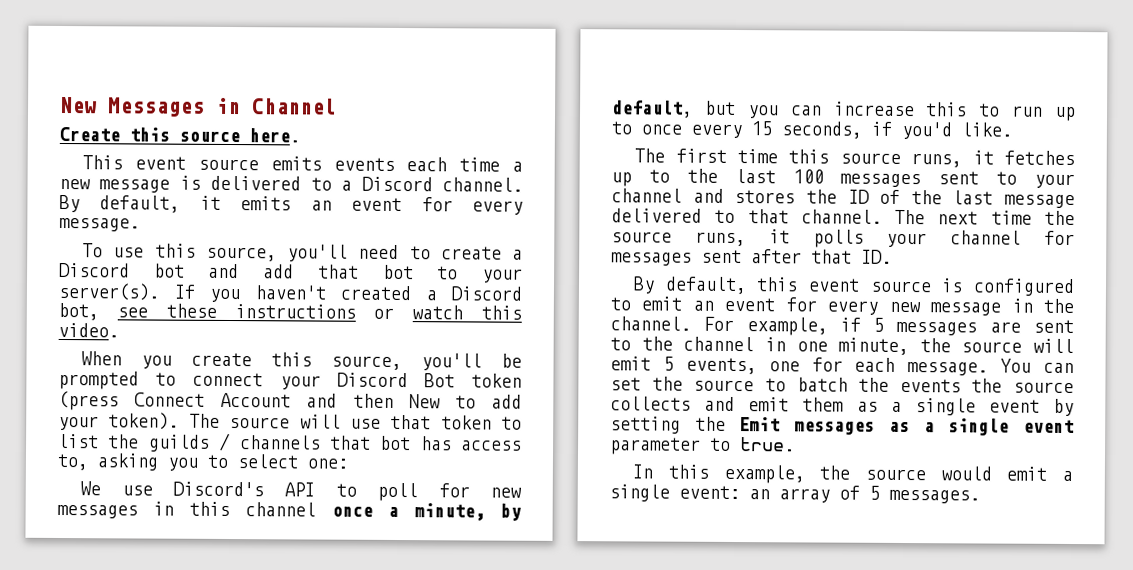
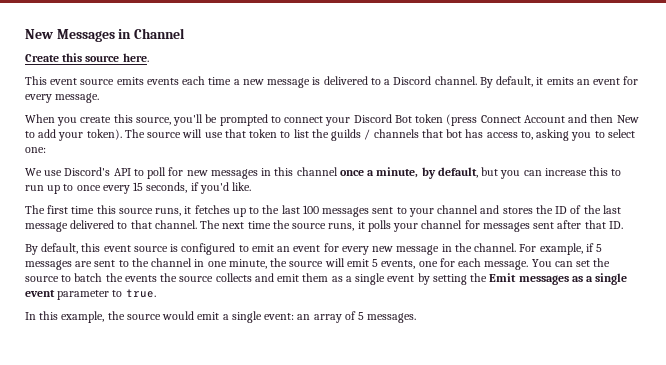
- To use this source, you'll need to create a Discord bot and add that bot to your server(s). If you haven't created a Discord bot, see these instructions or watch this video.

